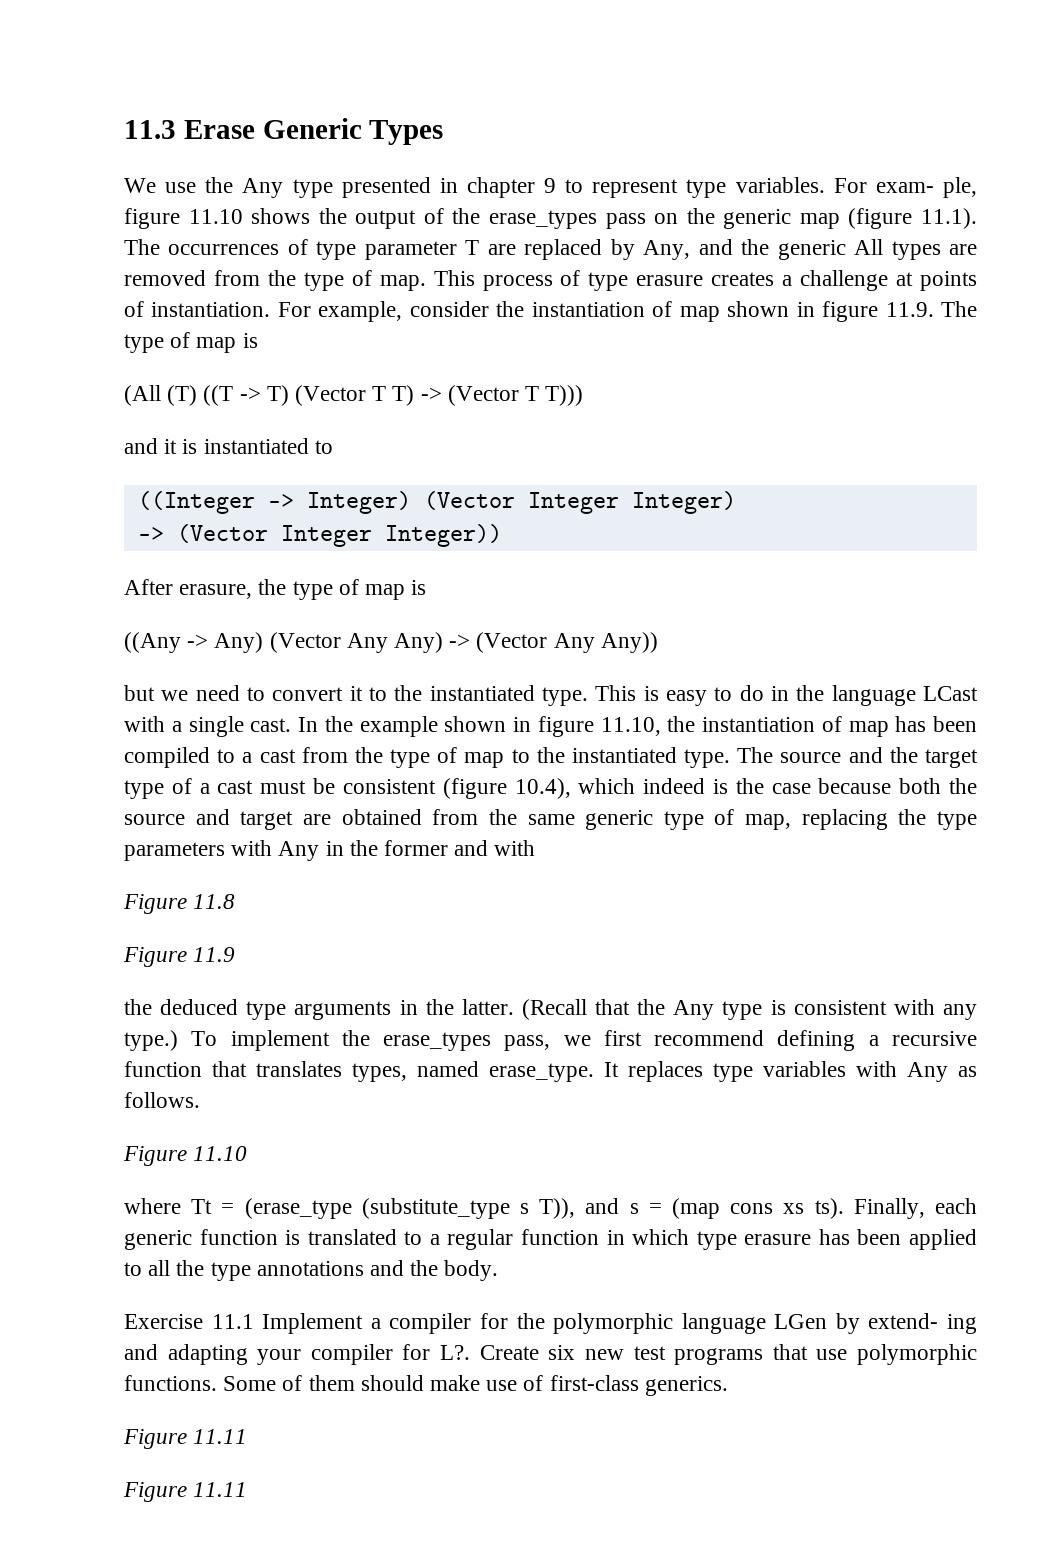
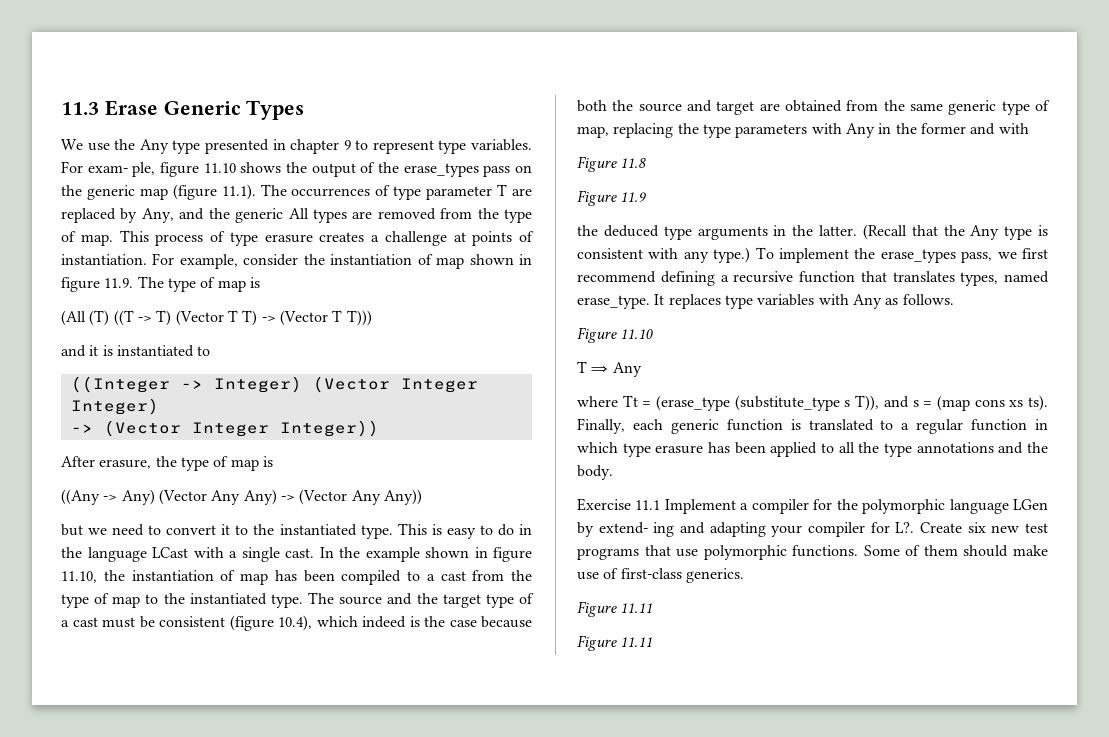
+ T ⇒ Any

